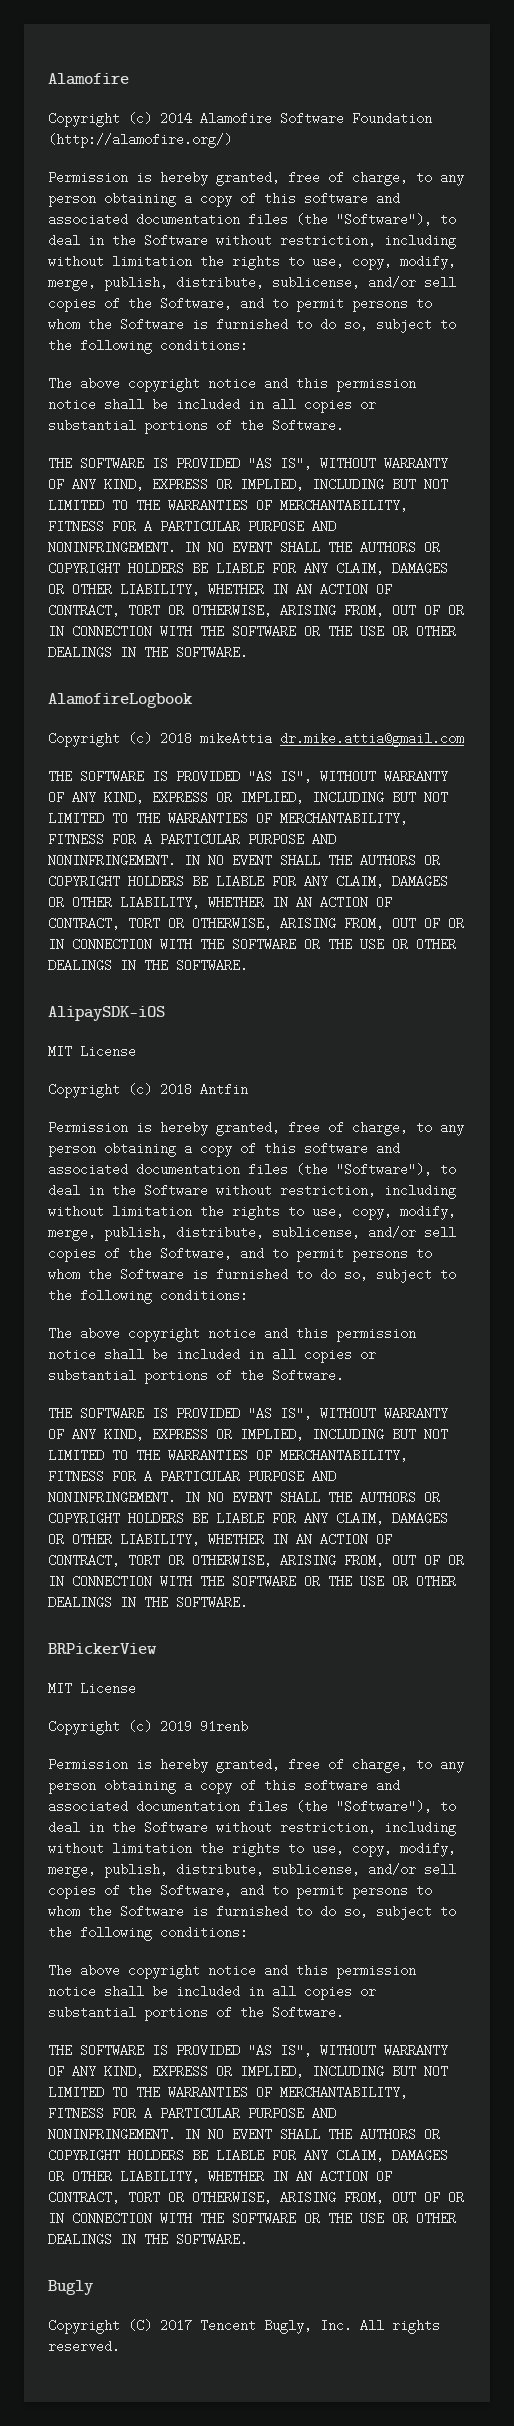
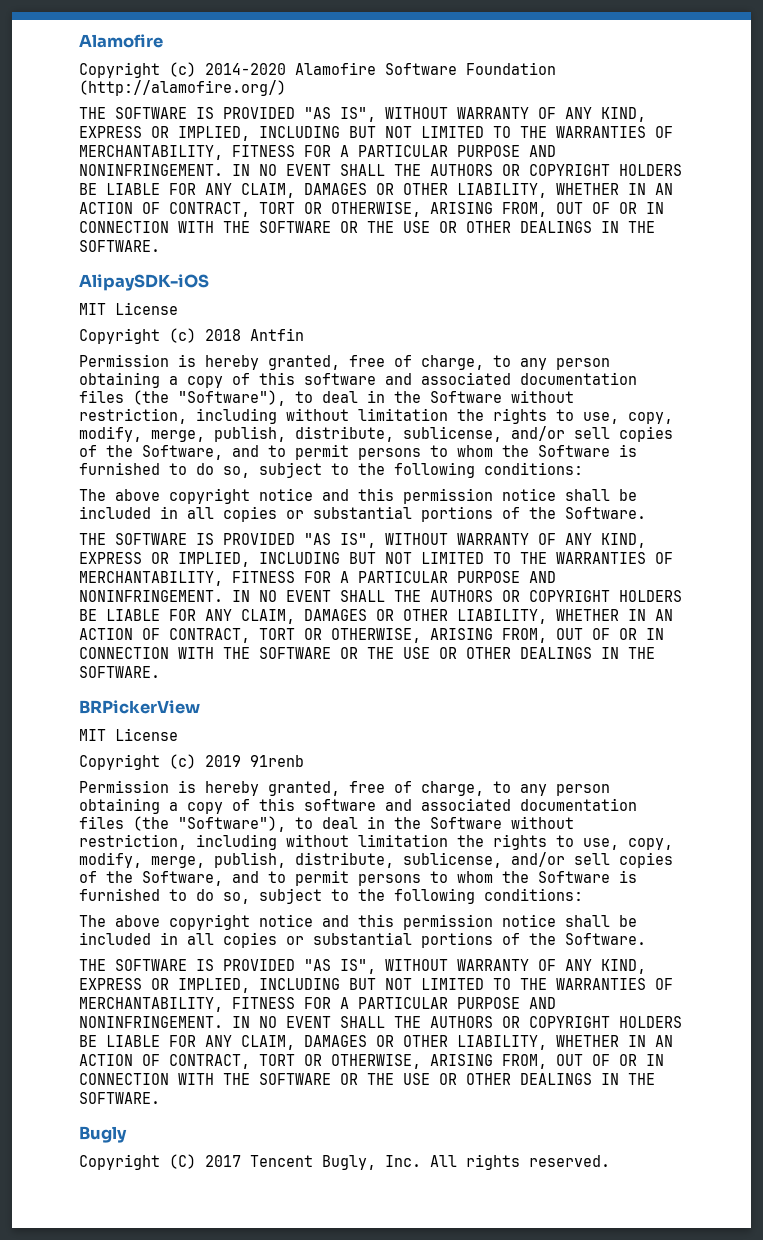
- Copyright (c) 2014 Alamofire Software Foundation (http://alamofire.org/)
- Permission is hereby granted, free of charge, to any person obtaining a copy of this software and associated documentation files (the "Software"), to deal in the Software without restriction, including without limitation the rights to use, copy, modify, merge, publish, distribute, sublicense, and/or sell copies of the Software, and to permit persons to whom the Software is furnished to do so, subject to the following conditions:
- The above copyright notice and this permission notice shall be included in all copies or substantial portions of the Software.
- THE SOFTWARE IS PROVIDED "AS IS", WITHOUT WARRANTY OF ANY KIND, EXPRESS OR IMPLIED, INCLUDING BUT NOT LIMITED TO THE WARRANTIES OF MERCHANTABILITY, FITNESS FOR A PARTICULAR PURPOSE AND NONINFRINGEMENT. IN NO EVENT SHALL THE AUTHORS OR COPYRIGHT HOLDERS BE LIABLE FOR ANY CLAIM, DAMAGES OR OTHER LIABILITY, WHETHER IN AN ACTION OF CONTRACT, TORT OR OTHERWISE, ARISING FROM, OUT OF OR IN CONNECTION WITH THE SOFTWARE OR THE USE OR OTHER DEALINGS IN THE SOFTWARE.
- AlamofireLogbook
- Copyright (c) 2018 mikeAttia dr.mike.attia@gmail.com
+ Copyright (c) 2014-2020 Alamofire Software Foundation (http://alamofire.org/)

